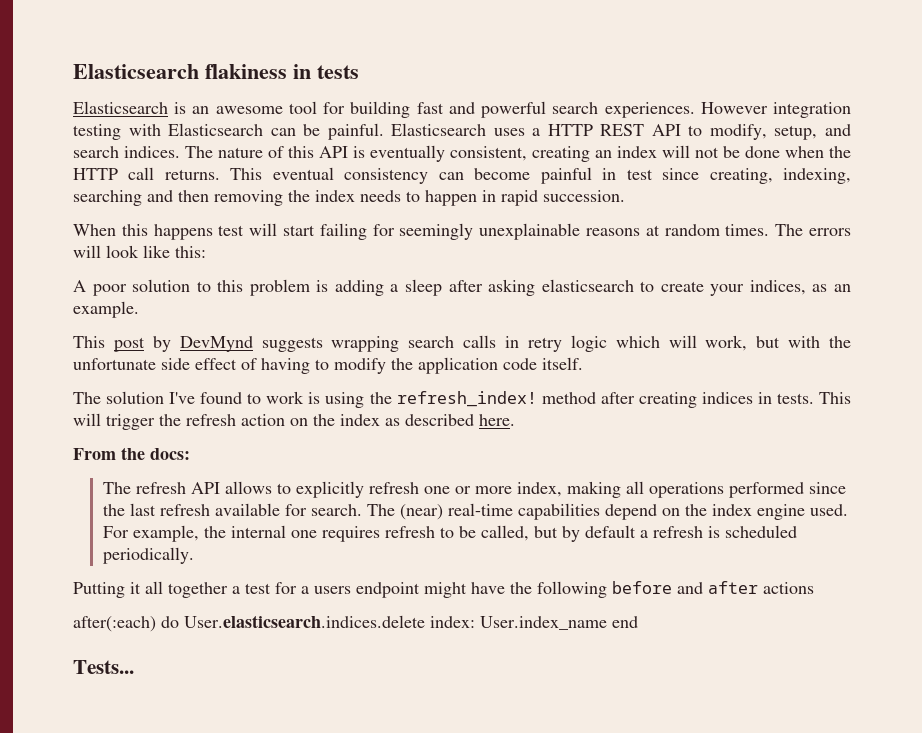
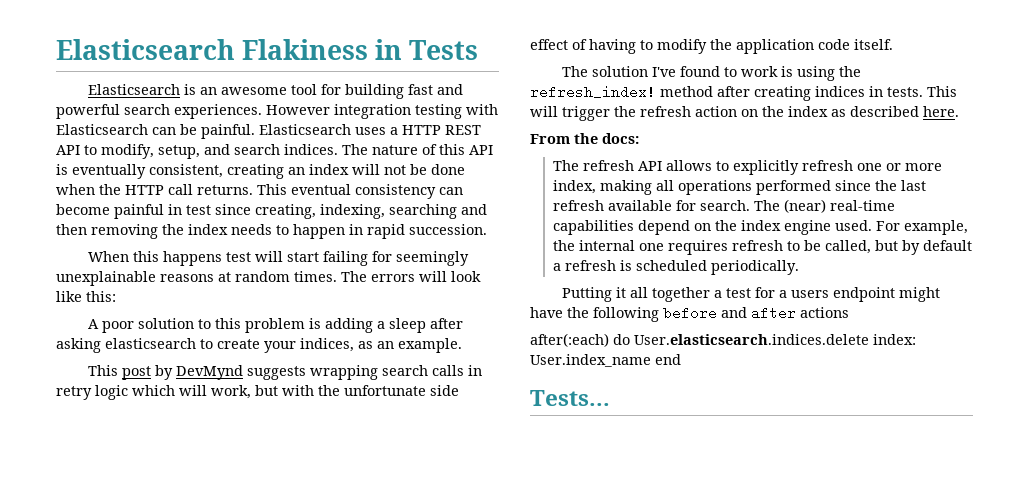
- Elasticsearch flakiness in tests
+ Elasticsearch Flakiness in Tests

